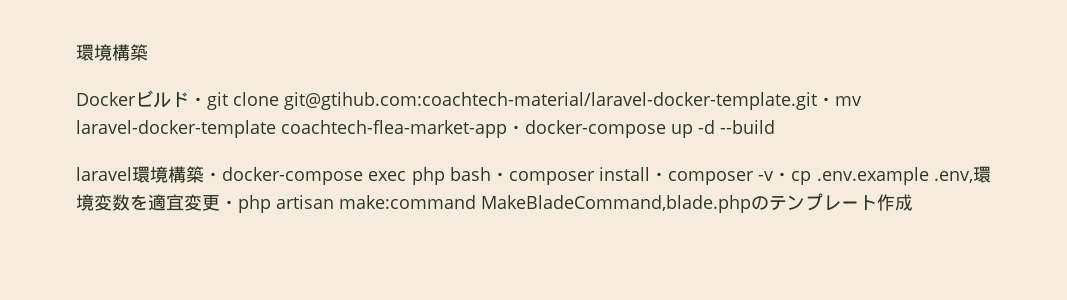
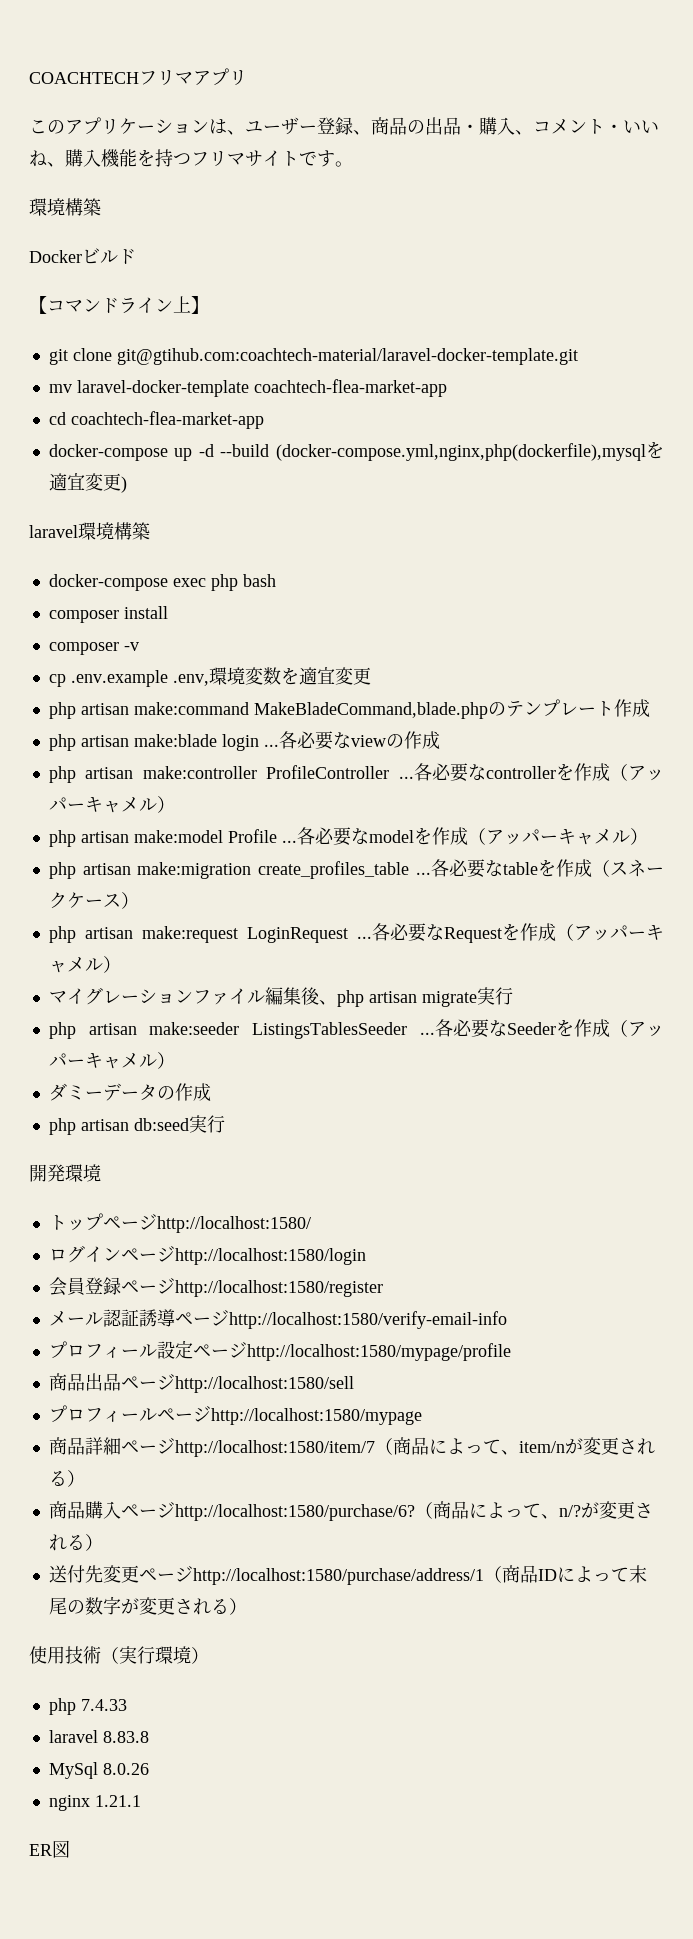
+ COACHTECHフリマアプリ
+ このアプリケーションは、ユーザー登録、商品の出品・購入、コメント・いいね、購入機能を持つフリマサイトです。
- Dockerビルド・git clone git@gtihub.com:coachtech-material/laravel-docker-template.git・mv laravel-docker-template coachtech-flea-market-app・docker-compose up -d --build
+ Dockerビルド
+ 【コマンドライン上】
+ git clone git@gtihub.com:coachtech-material/laravel-docker-template.git
+ mv laravel-docker-template coachtech-flea-market-app
+ cd coachtech-flea-market-app
+ docker-compose up -d --build (docker-compose.yml,nginx,php(dockerfile),mysqlを適宜変更)
- laravel環境構築・docker-compose exec php bash・composer install・composer -v・cp .env.example .env,環境変数を適宜変更・php artisan make:command MakeBladeCommand,blade.phpのテンプレート作成
+ laravel環境構築
+ docker-compose exec php bash
+ composer install
+ composer -v
+ cp .env.example .env,環境変数を適宜変更
+ php artisan make:command MakeBladeCommand,blade.phpのテンプレート作成
+ php artisan make:blade login ...各必要なviewの作成
+ php artisan make:controller ProfileController ...各必要なcontrollerを作成（アッパーキャメル）
+ php artisan make:model Profile ...各必要なmodelを作成（アッパーキャメル）
+ php artisan make:migration create_profiles_table ...各必要なtableを作成（スネークケース）
+ php artisan make:request LoginRequest ...各必要なRequestを作成（アッパーキャメル）
+ マイグレーションファイル編集後、php artisan migrate実行
+ php artisan make:seeder ListingsTablesSeeder ...各必要なSeederを作成（アッパーキャメル）
+ ダミーデータの作成
+ php artisan db:seed実行
+ 開発環境
+ トップページhttp://localhost:1580/
+ ログインページhttp://localhost:1580/login
+ 会員登録ページhttp://localhost:1580/register
+ メール認証誘導ページhttp://localhost:1580/verify-email-info
+ プロフィール設定ページhttp://localhost:1580/mypage/profile
+ 商品出品ページhttp://localhost:1580/sell
+ プロフィールページhttp://localhost:1580/mypage
+ 商品詳細ページhttp://localhost:1580/item/7（商品によって、item/nが変更される）
+ 商品購入ページhttp://localhost:1580/purchase/6?（商品によって、n/?が変更される）
+ 送付先変更ページhttp://localhost:1580/purchase/address/1（商品IDによって末尾の数字が変更される）
+ 使用技術（実行環境）
+ php 7.4.33
+ laravel 8.83.8
+ MySql 8.0.26
+ nginx 1.21.1
+ ER図

